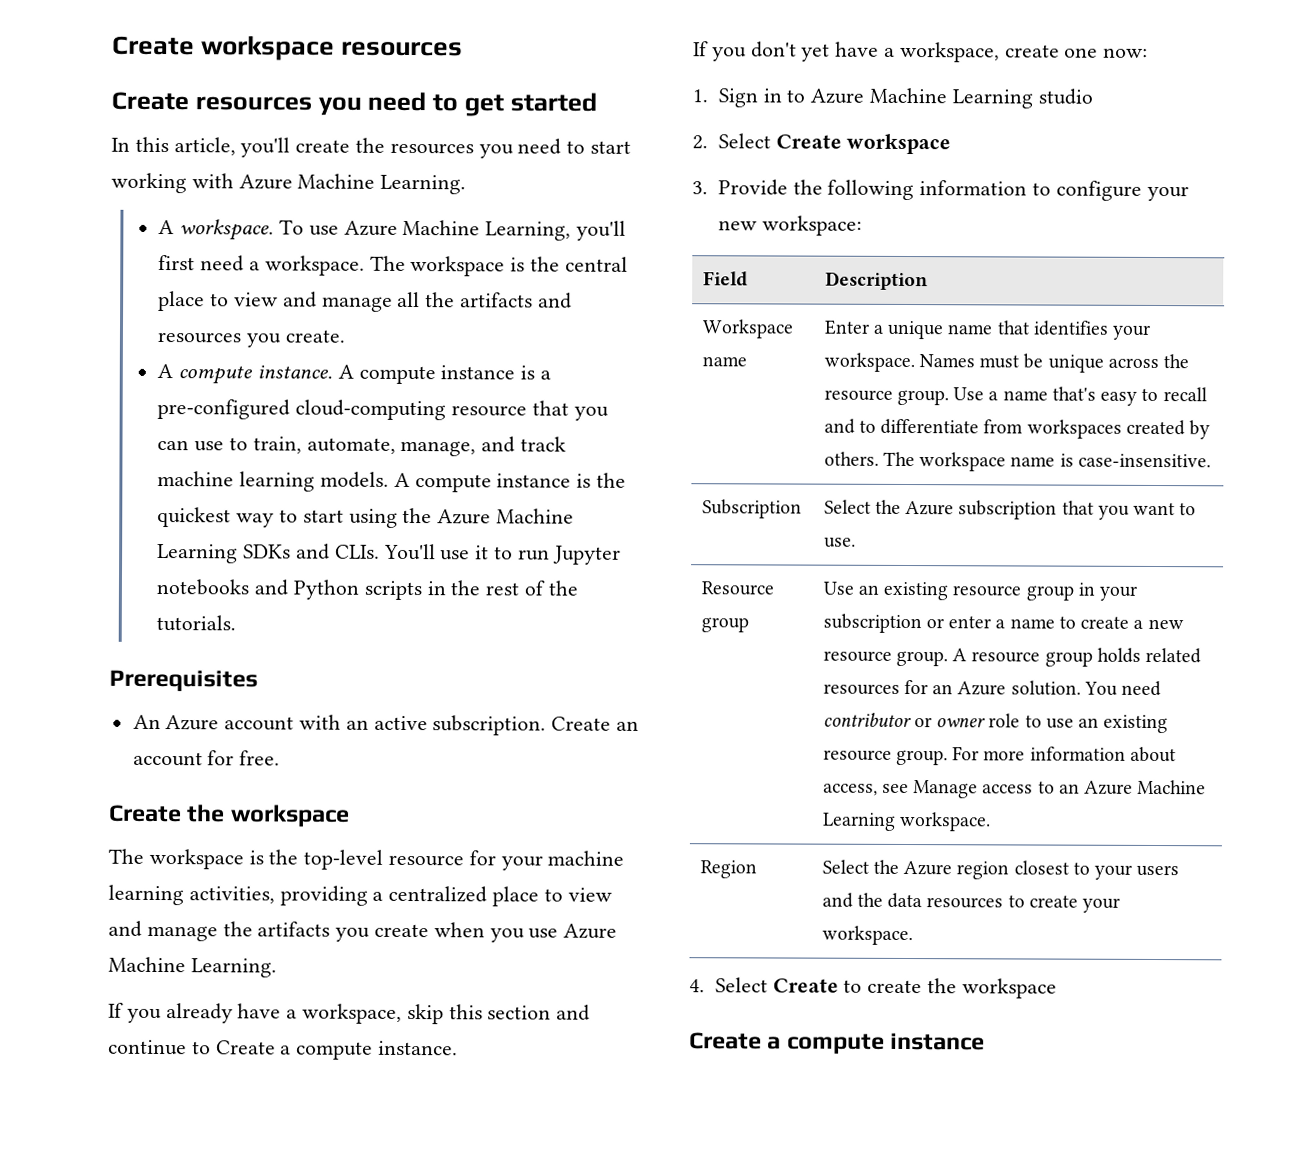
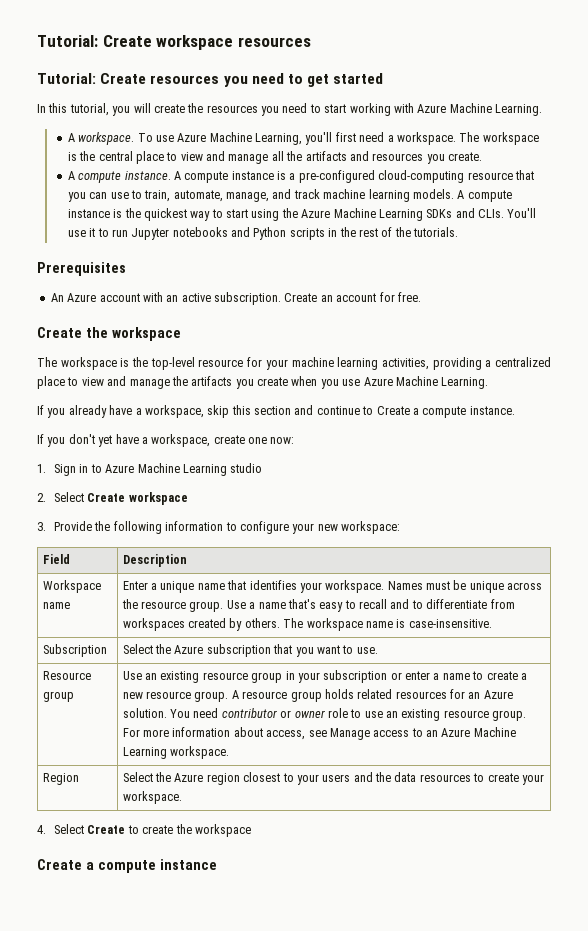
- Create workspace resources
+ Tutorial: Create workspace resources
- Create resources you need to get started
+ Tutorial: Create resources you need to get started
- In this article, you'll create the resources you need to start working with Azure Machine Learning.
+ In this tutorial, you will create the resources you need to start working with Azure Machine Learning.

